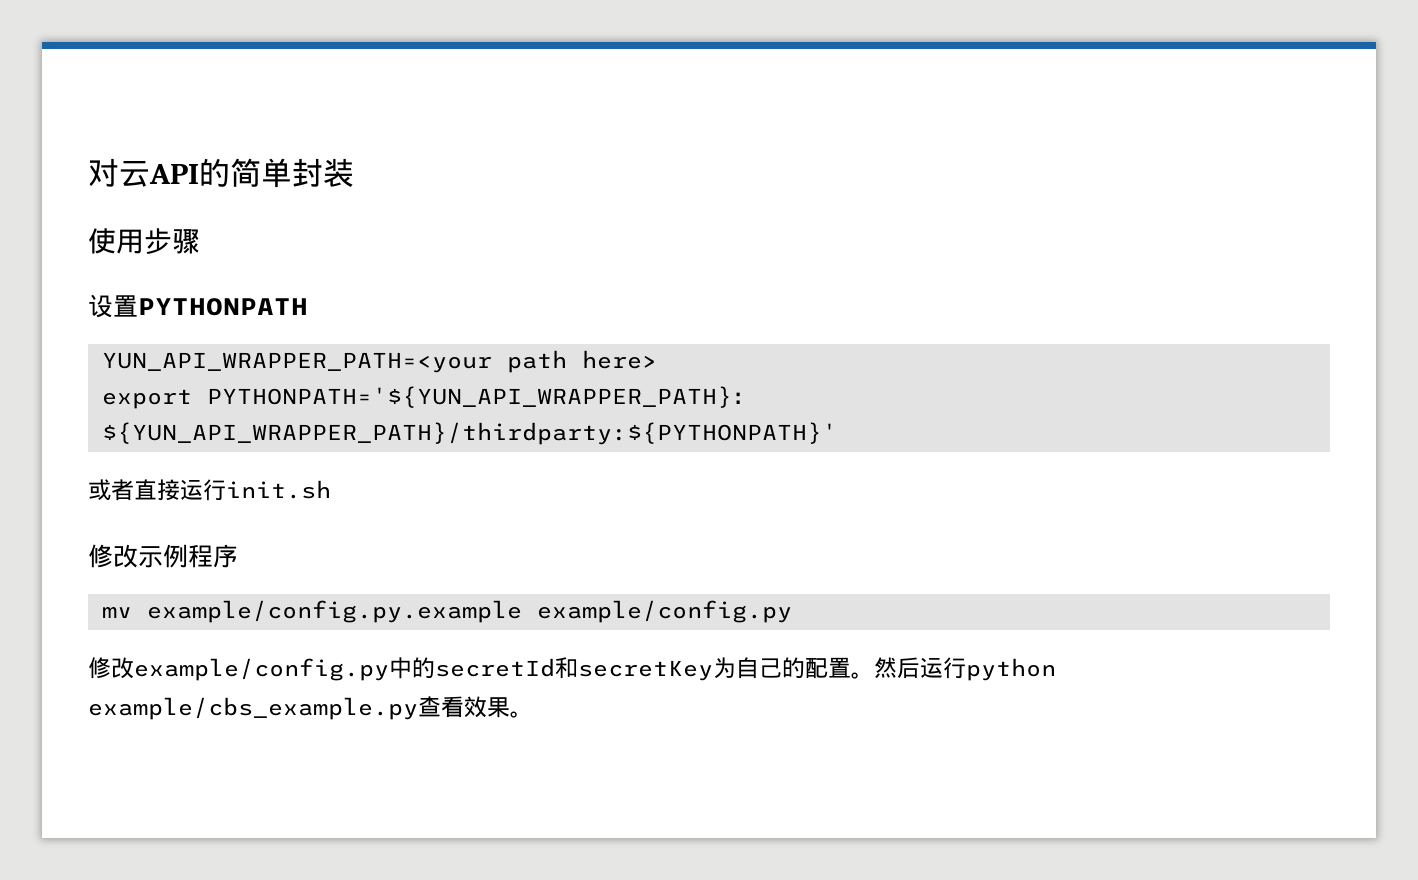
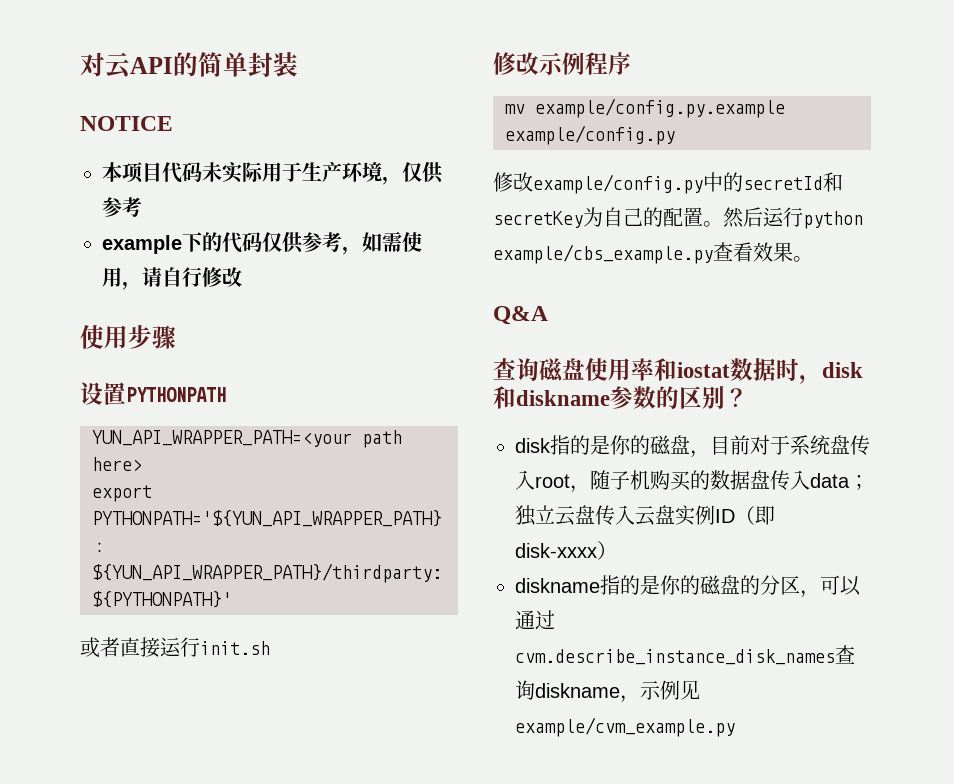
+ NOTICE
+ 本项目代码未实际用于生产环境，仅供参考
+ example下的代码仅供参考，如需使用，请自行修改
+ Q&A
+ 查询磁盘使用率和iostat数据时，disk和diskname参数的区别？
+ disk指的是你的磁盘，目前对于系统盘传入root，随子机购买的数据盘传入data；独立云盘传入云盘实例ID（即disk-xxxx）
+ diskname指的是你的磁盘的分区，可以通过cvm.describe_instance_disk_names查询diskname，示例见example/cvm_example.py

